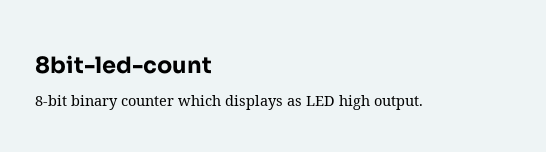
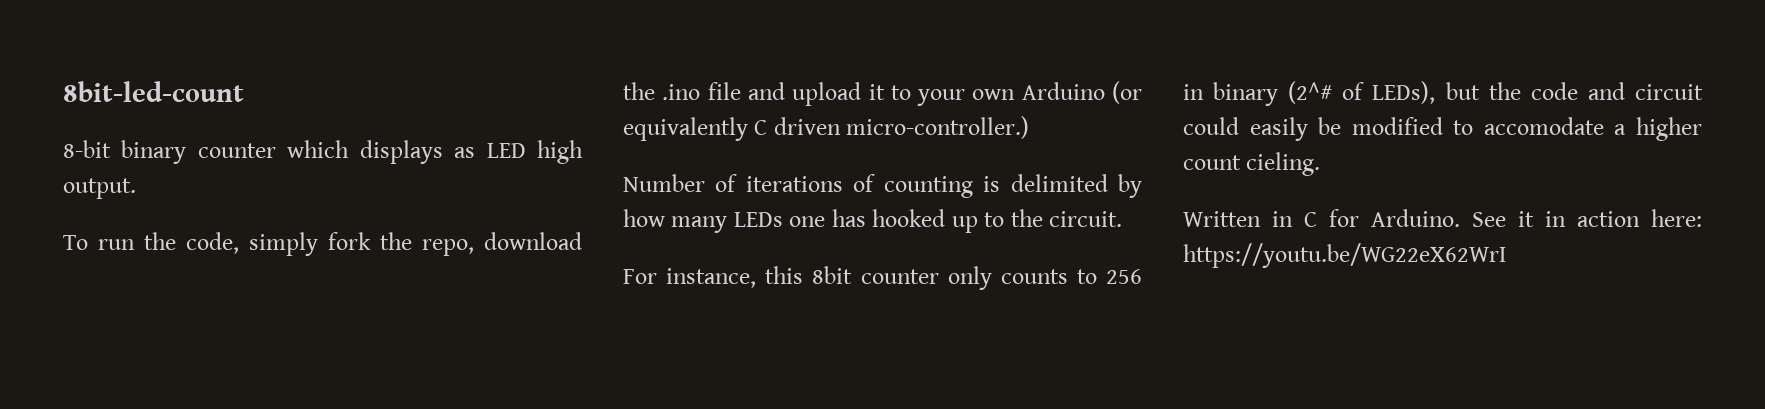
+ To run the code, simply fork the repo, download the .ino file and upload it to your own Arduino (or equivalently C driven micro-controller.)
+ Number of iterations of counting is delimited by how many LEDs one has hooked up to the circuit.
+ For instance, this 8bit counter only counts to 256 in binary (2^# of LEDs), but the code and circuit could easily be modified to accomodate a higher count cieling.
+ Written in C for Arduino. See it in action here: https://youtu.be/WG22eX62WrI

